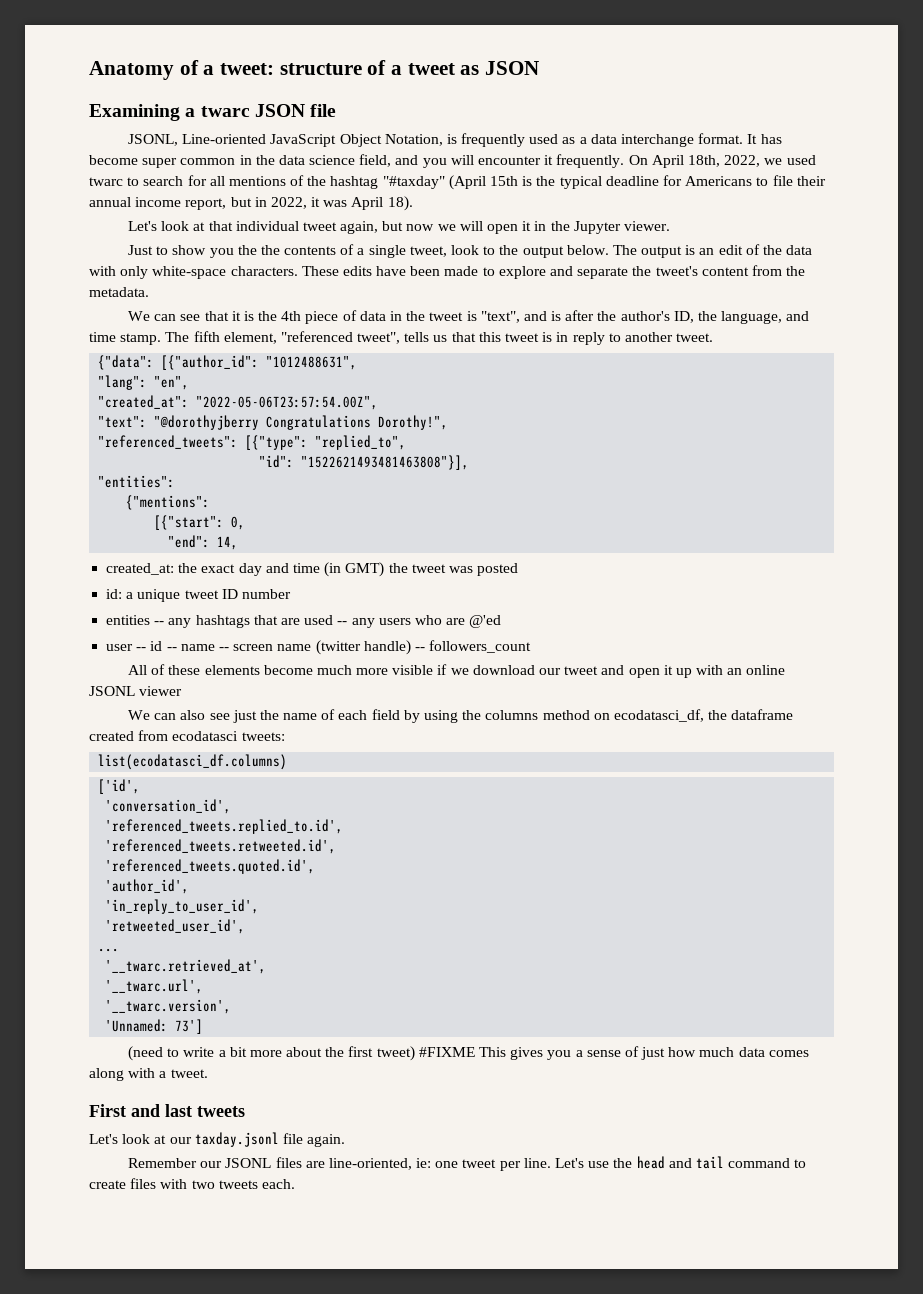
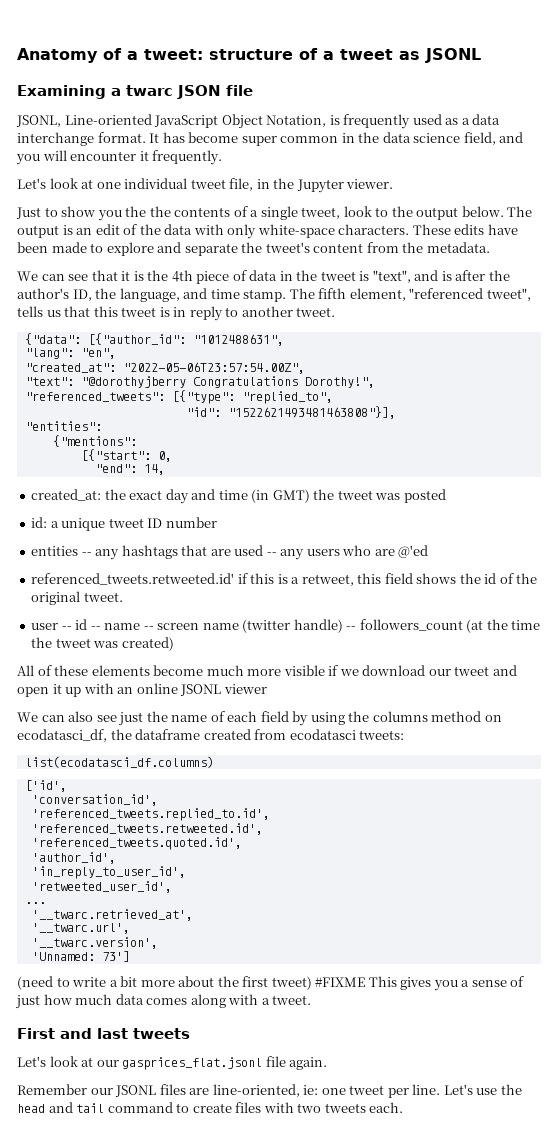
- Anatomy of a tweet: structure of a tweet as JSON
+ Anatomy of a tweet: structure of a tweet as JSONL
- It has become super common in the data science field, and you will encounter it frequently. On April 18th, 2022, we used twarc to search for all mentions of the hashtag "#taxday" (April 15th is the typical deadline for Americans to file their annual income report, but in 2022, it was April 18).
- Let's look at that individual tweet again, but now we will open it in the Jupyter viewer.
+ It has become super common in the data science field, and you will encounter it frequently.
+ Let's look at one individual tweet file, in the Jupyter viewer.
+ referenced_tweets.retweeted.id' if this is a retweet, this field shows the id of the original tweet.
- user -- id -- name -- screen name (twitter handle) -- followers_count
+ user -- id -- name -- screen name (twitter handle) -- followers_count (at the time the tweet was created)
- Let's look at our taxday.jsonl file again.
+ Let's look at our gasprices_flat.jsonl file again.

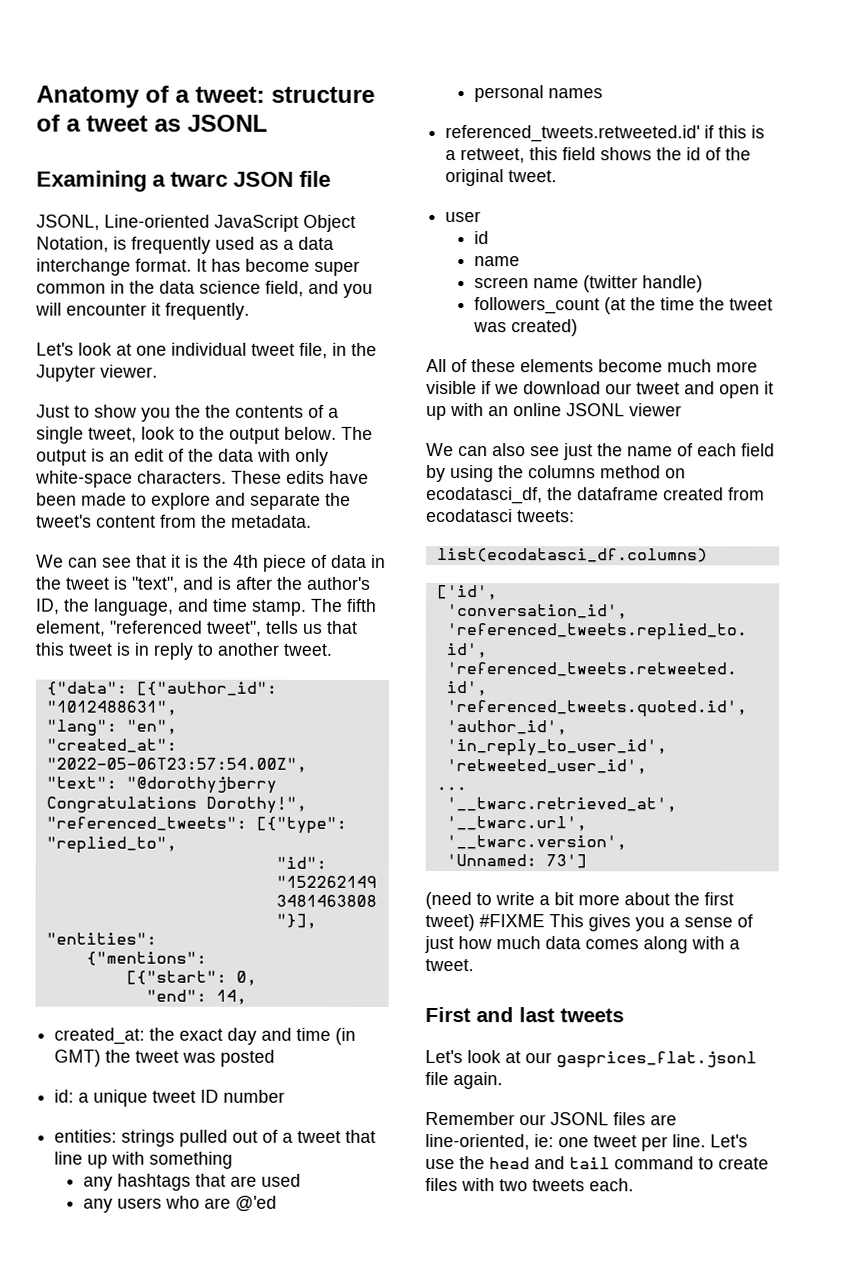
- entities -- any hashtags that are used -- any users who are @'ed
+ entities: strings pulled out of a tweet that line up with something
+ any hashtags that are used
+ any users who are @'ed
+ personal names
- user -- id -- name -- screen name (twitter handle) -- followers_count (at the time the tweet was created)
+ user
+ id
+ name
+ screen name (twitter handle)
+ followers_count (at the time the tweet was created)

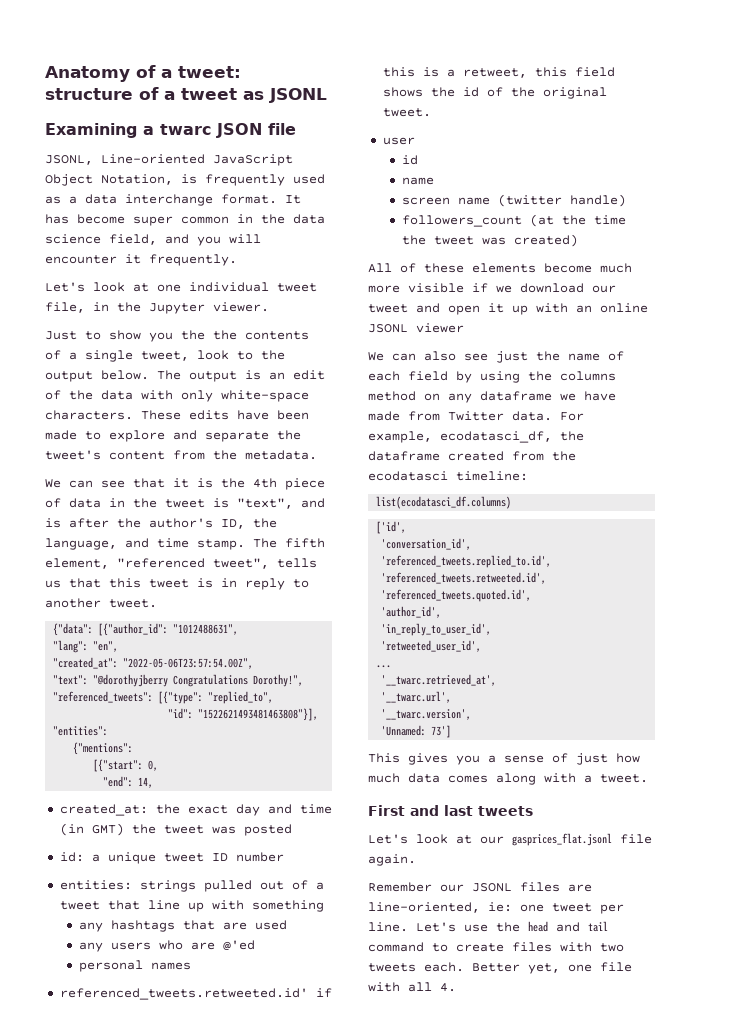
- We can also see just the name of each field by using the columns method on ecodatasci_df, the dataframe created from ecodatasci tweets:
+ We can also see just the name of each field by using the columns method on any dataframe we have made from Twitter data. For example, ecodatasci_df, the dataframe created from the ecodatasci timeline:
- (need to write a bit more about the first tweet) #FIXME This gives you a sense of just how much data comes along with a tweet.
+ This gives you a sense of just how much data comes along with a tweet.
+ Better yet, one file with all 4.

